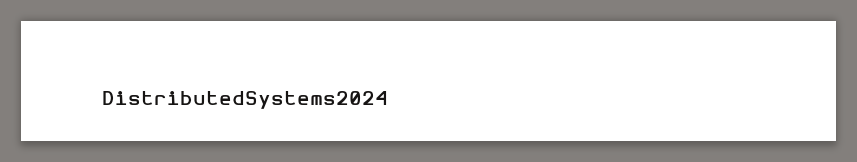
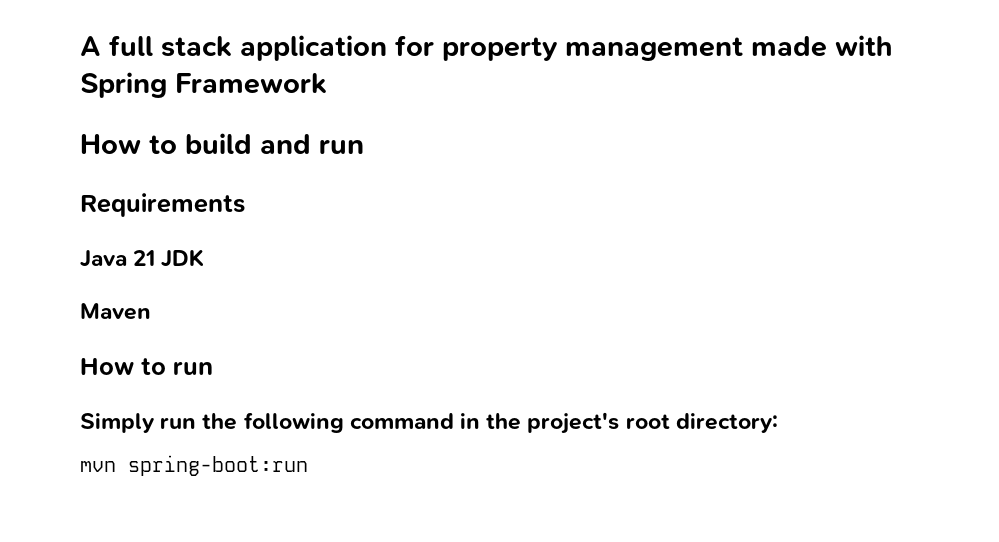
- DistributedSystems2024
+ A full stack application for property management made with Spring Framework
+ How to build and run
+ Requirements
+ Java 21 JDK
+ Maven
+ How to run
+ Simply run the following command in the project's root directory:
+ mvn spring-boot:run

